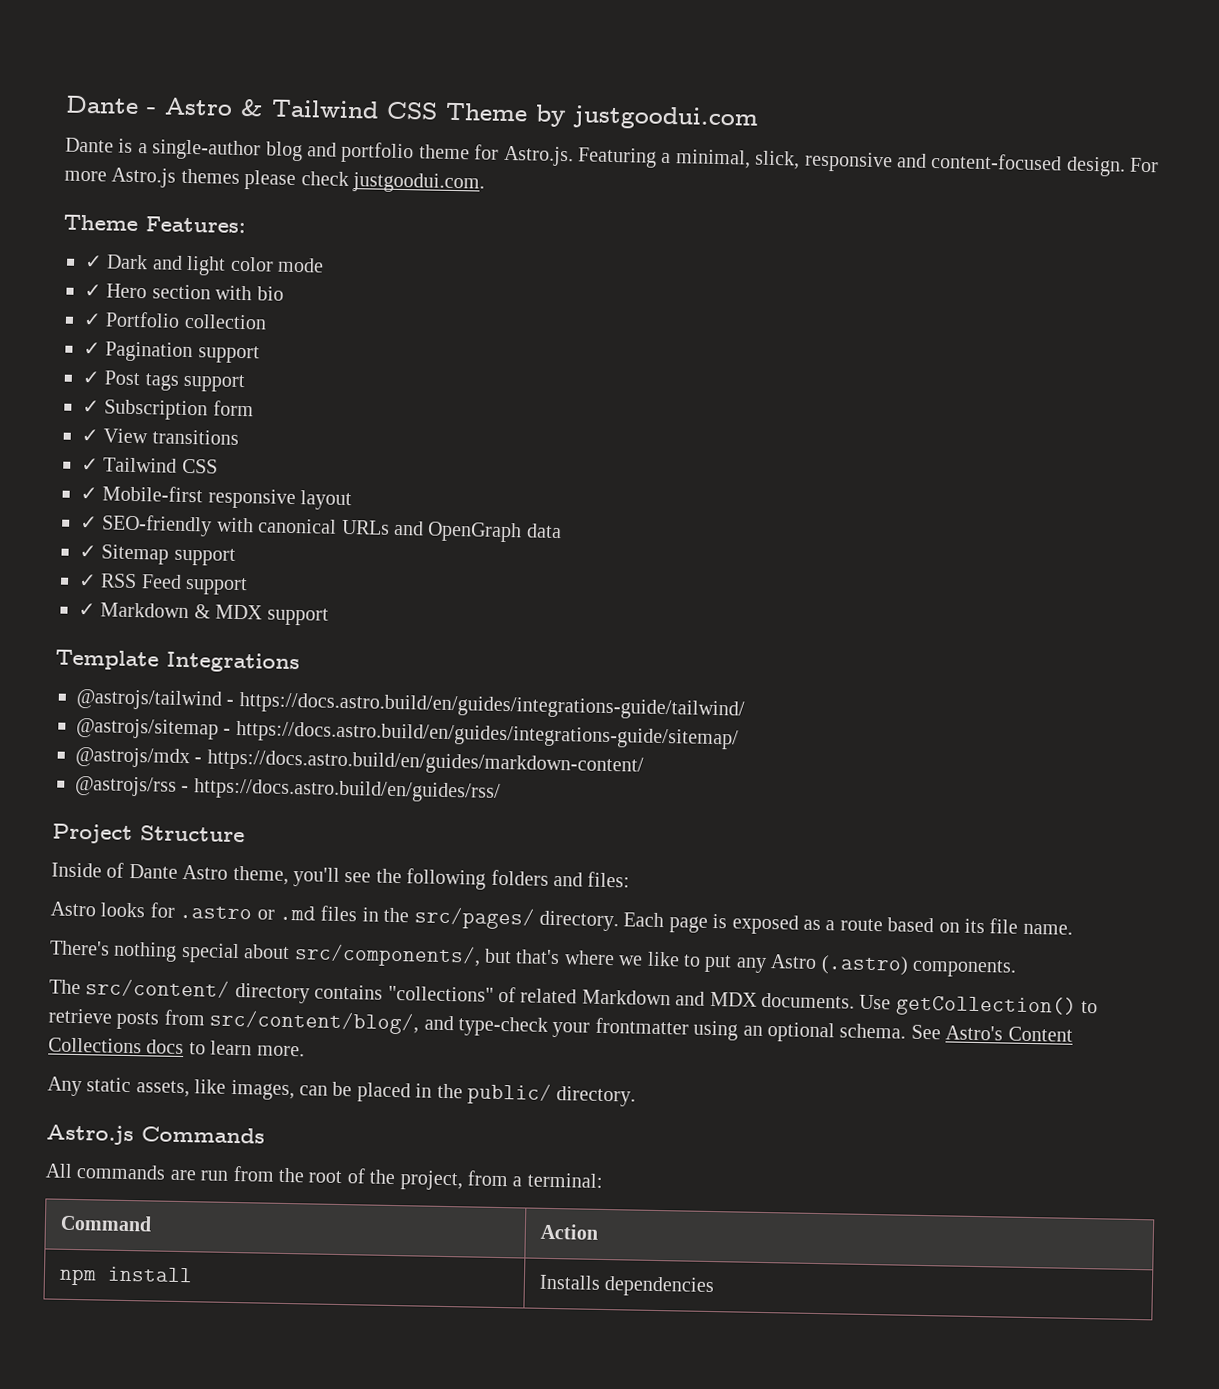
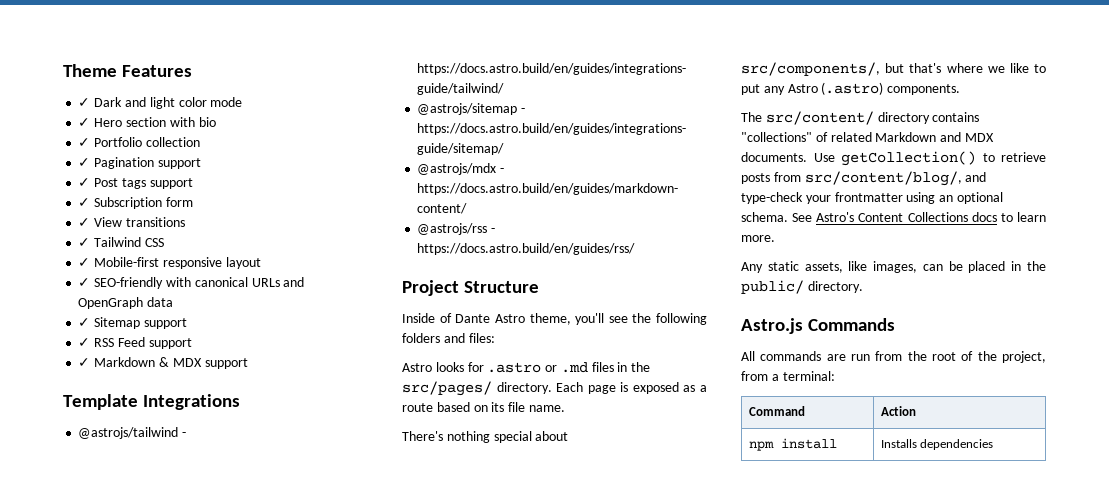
- Dante - Astro & Tailwind CSS Theme by justgoodui.com
- Dante is a single-author blog and portfolio theme for Astro.js. Featuring a minimal, slick, responsive and content-focused design. For more Astro.js themes please check justgoodui.com.
- Theme Features:
+ Theme Features

